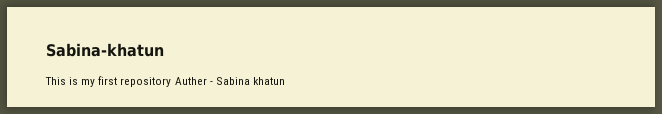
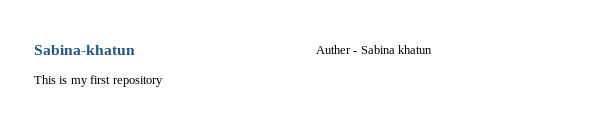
- This is my first repository Auther - Sabina khatun
+ This is my first repository
+ Auther - Sabina khatun

